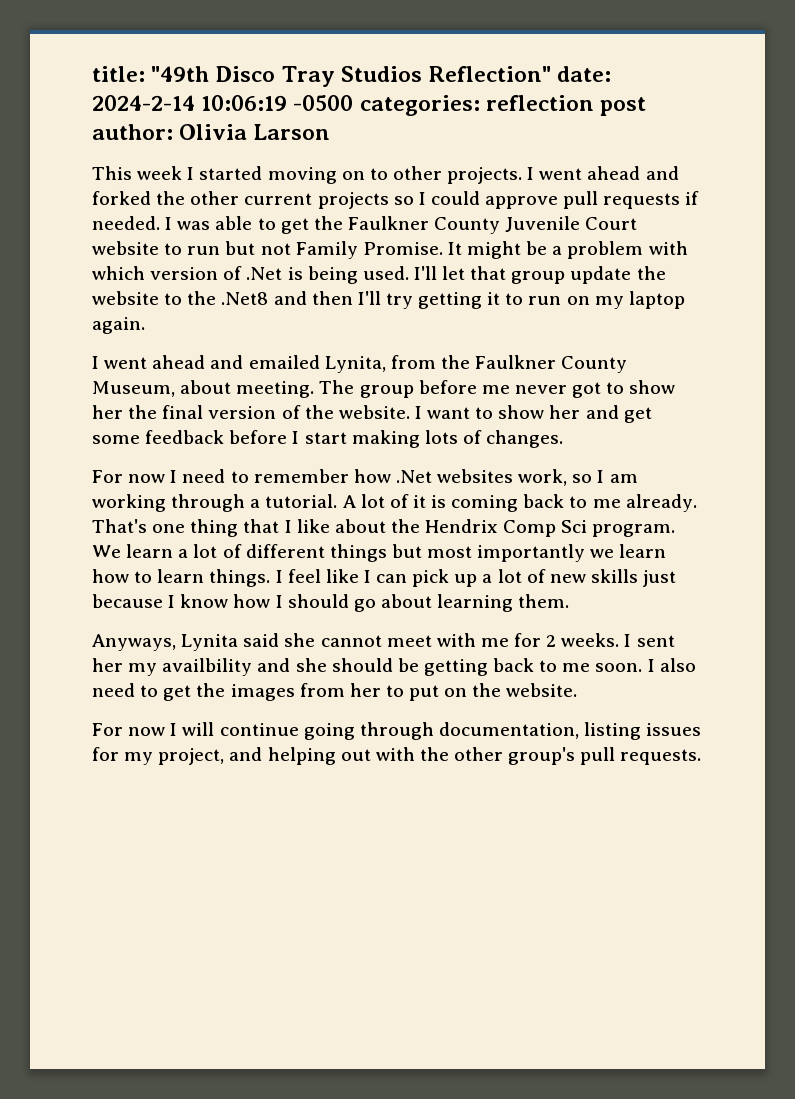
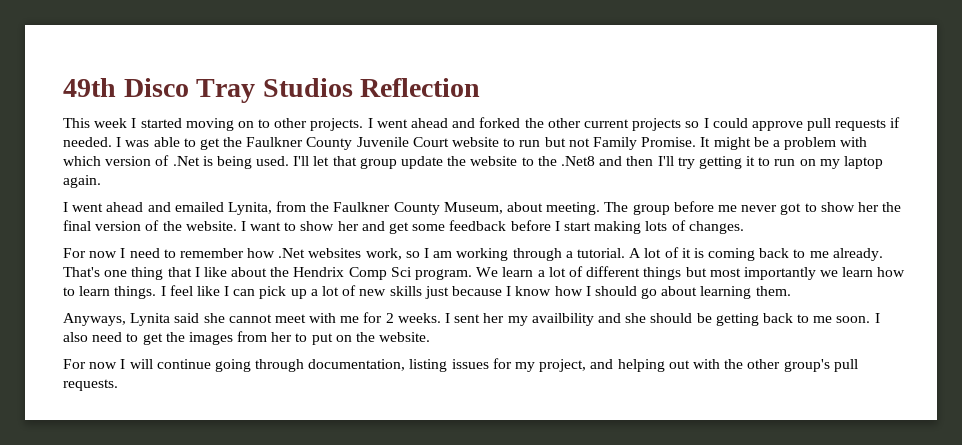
- title: "49th Disco Tray Studios Reflection" date: 2024-2-14 10:06:19 -0500 categories: reflection post author: Olivia Larson
+ 49th Disco Tray Studios Reflection

